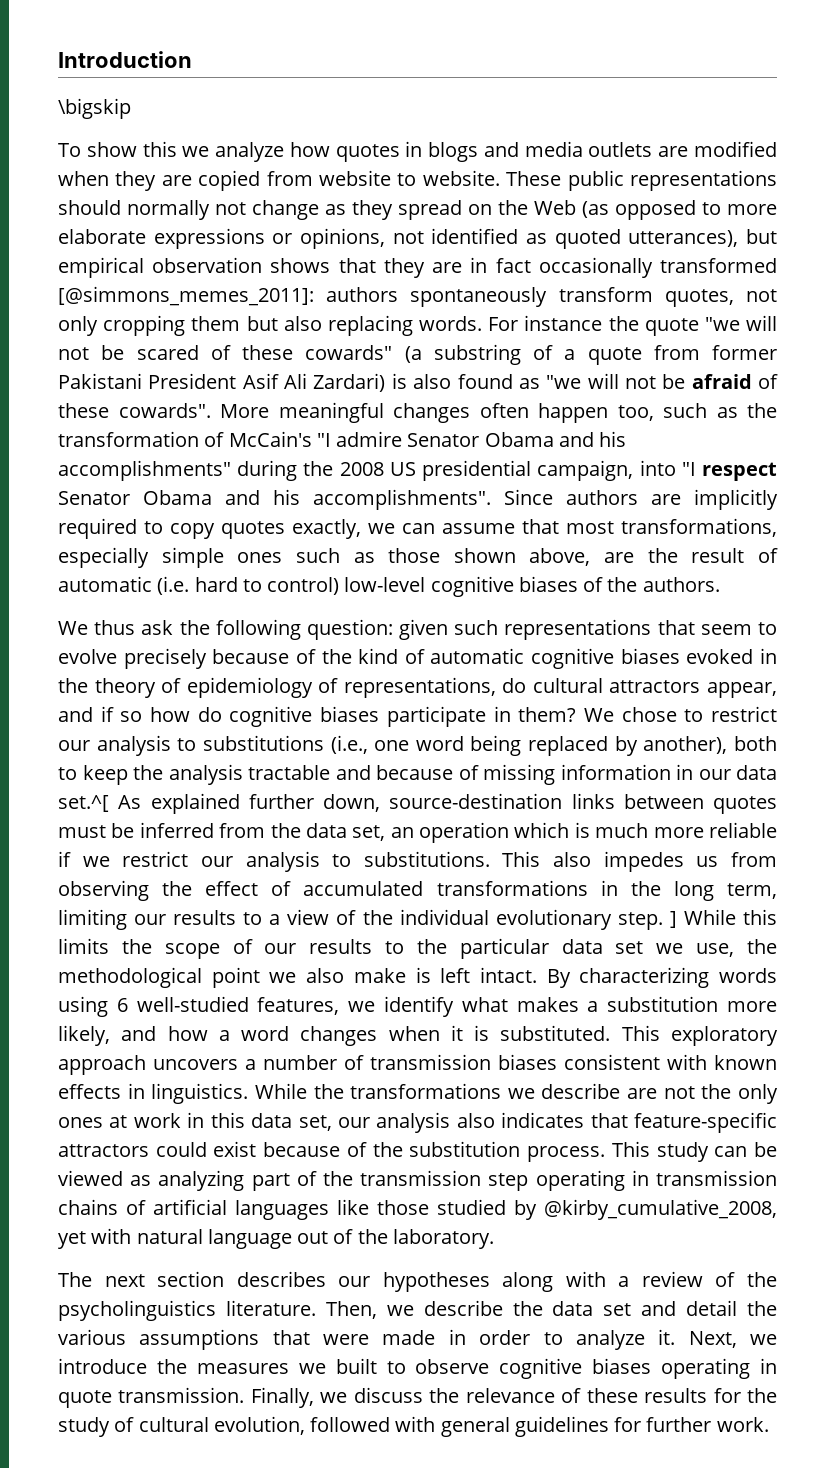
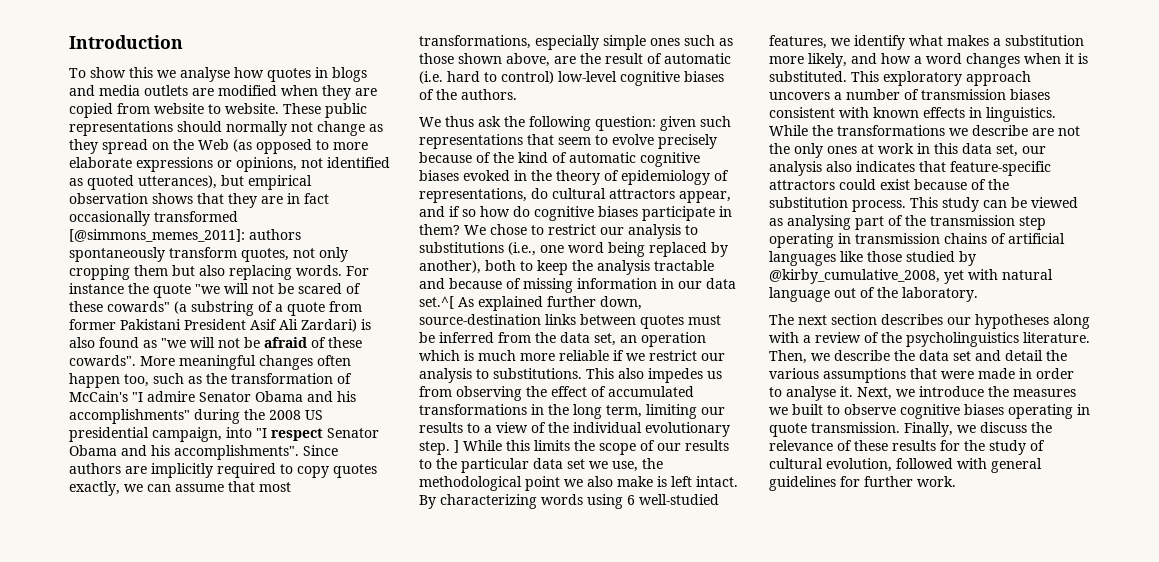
- \bigskip
- To show this we analyze how quotes in blogs and media outlets are modified when they are copied from website to website.
+ To show this we analyse how quotes in blogs and media outlets are modified when they are copied from website to website.
- This study can be viewed as analyzing part of the transmission step operating in transmission chains of artificial languages like those studied by @kirby_cumulative_2008, yet with natural language out of the laboratory.
+ This study can be viewed as analysing part of the transmission step operating in transmission chains of artificial languages like those studied by @kirby_cumulative_2008, yet with natural language out of the laboratory.
- Then, we describe the data set and detail the various assumptions that were made in order to analyze it.
+ Then, we describe the data set and detail the various assumptions that were made in order to analyse it.

